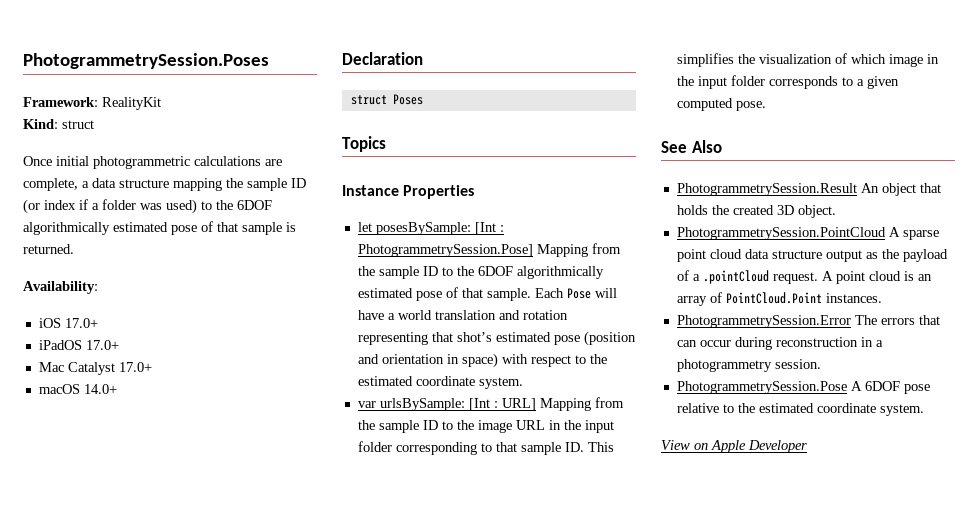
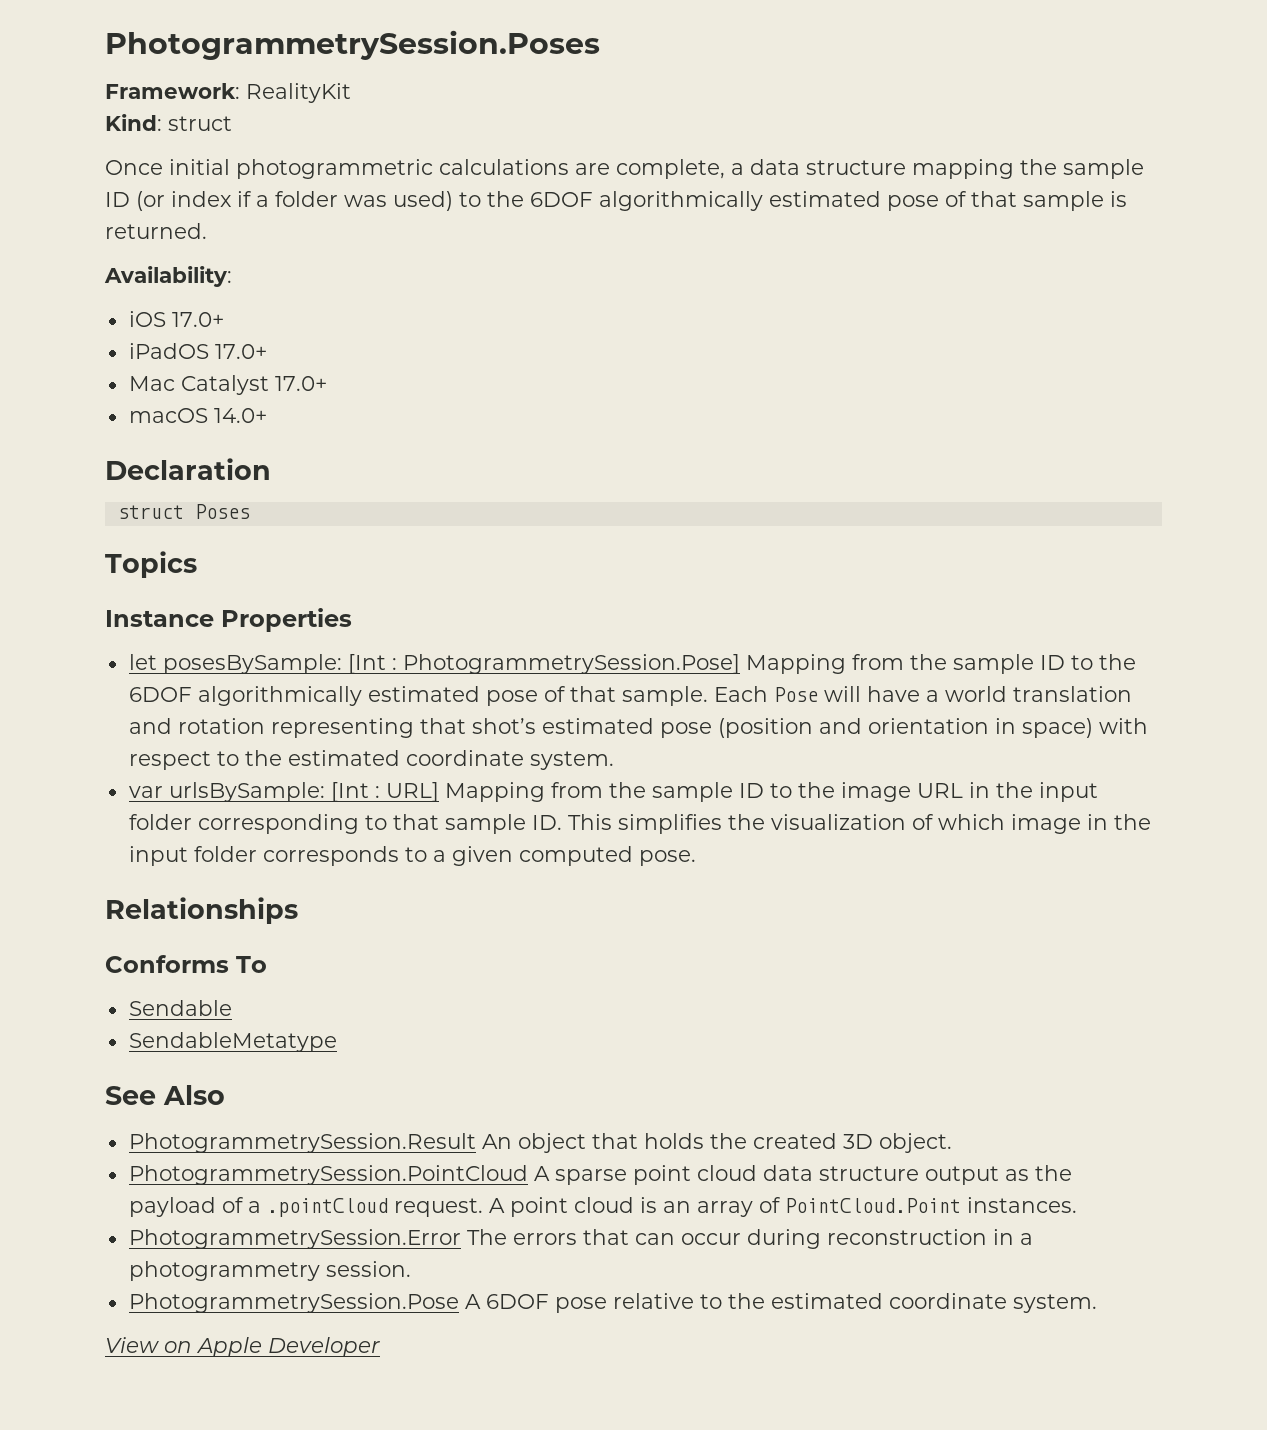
+ Relationships
+ Conforms To
+ Sendable
+ SendableMetatype

